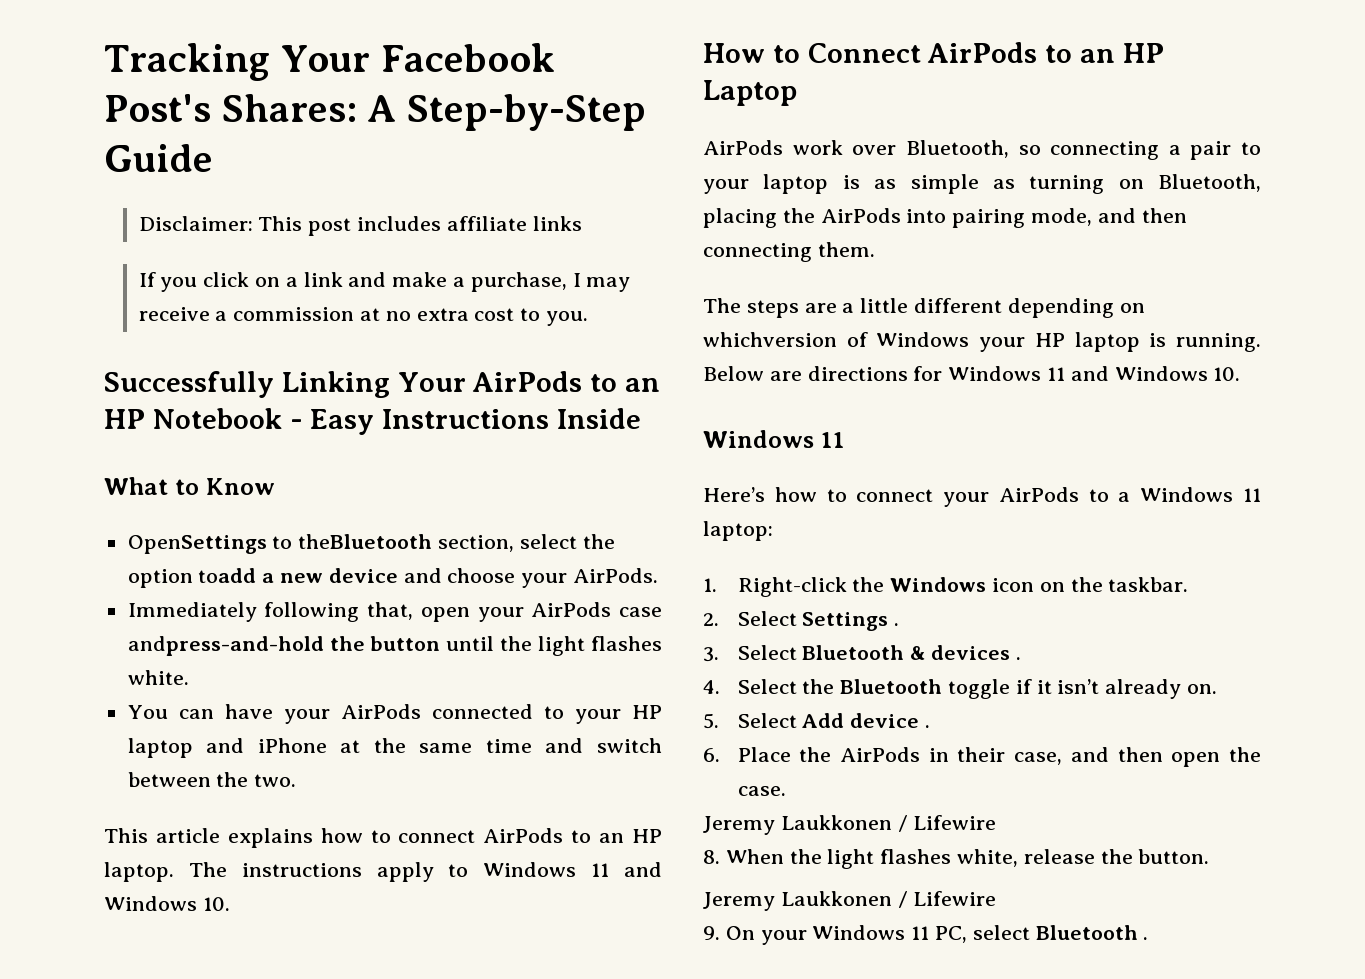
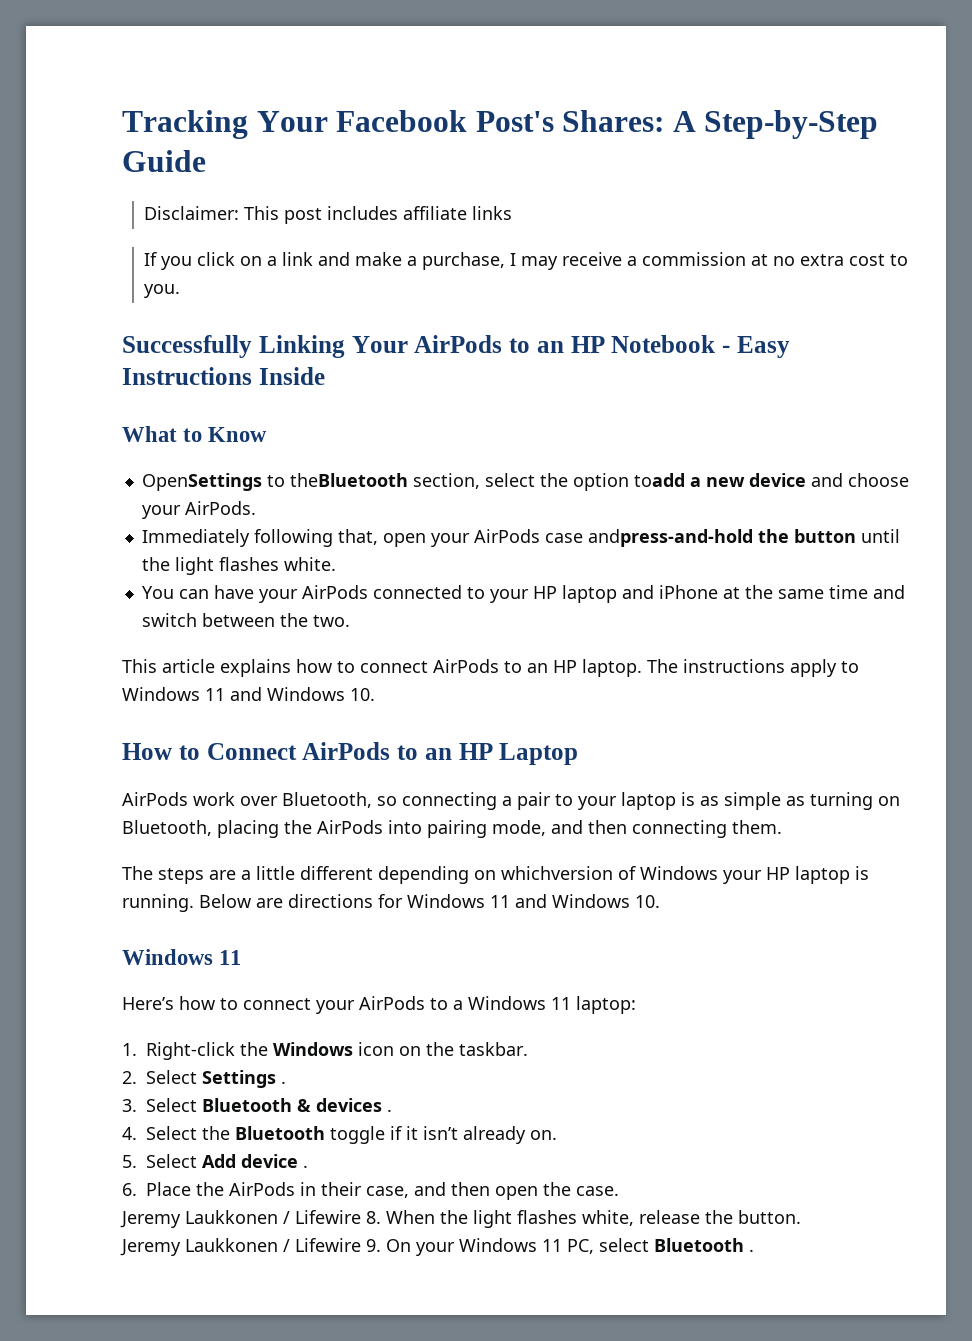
  6. Place the AirPods in their case, and then open the case.
- Jeremy Laukkonen / Lifewire
- 8. When the light flashes white, release the button.
- Jeremy Laukkonen / Lifewire
- 9. On your Windows 11 PC, select Bluetooth .
+ Jeremy Laukkonen / Lifewire 8. When the light flashes white, release the button.
+ Jeremy Laukkonen / Lifewire 9. On your Windows 11 PC, select Bluetooth .

